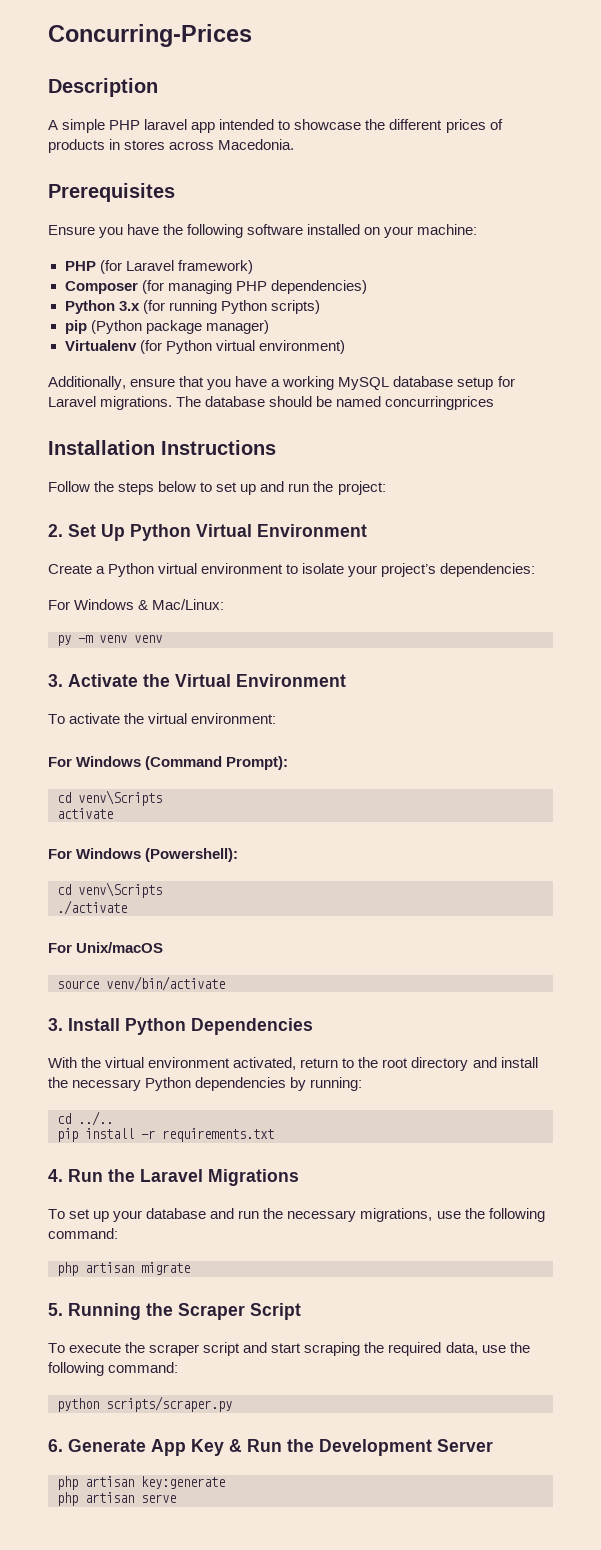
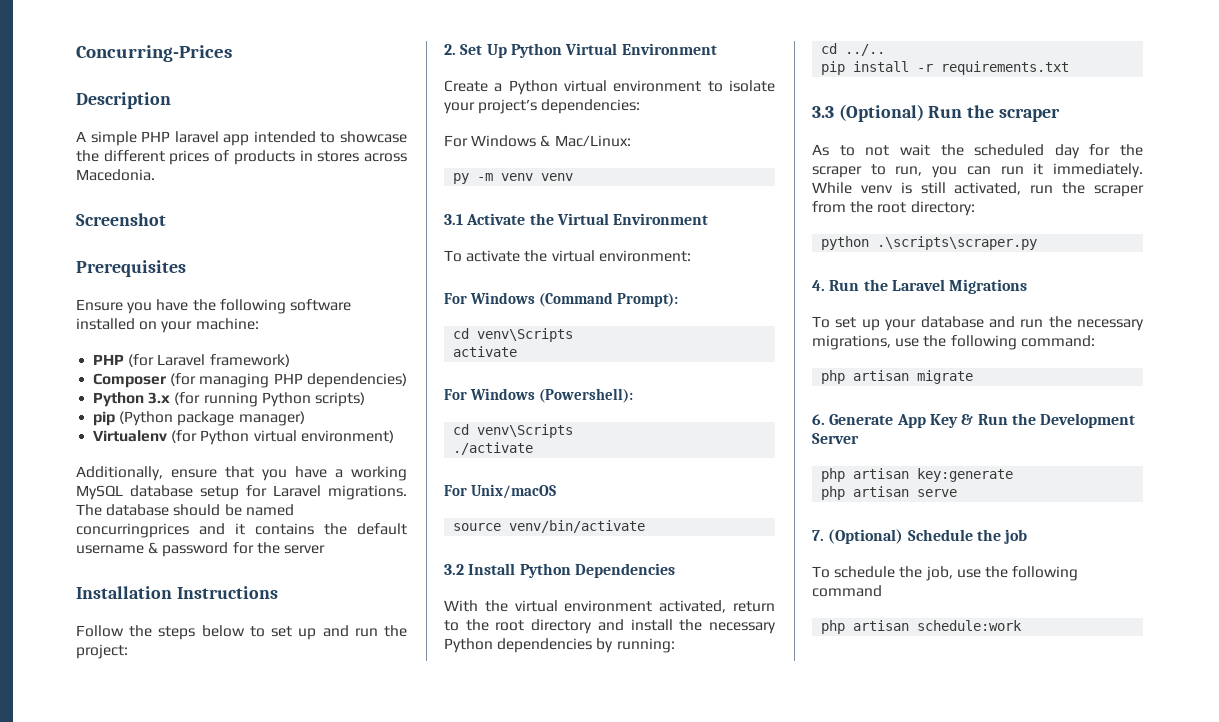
+ Screenshot
- The database should be named concurringprices
+ The database should be named concurringprices and it contains the default username & password for the server
- 3. Activate the Virtual Environment
+ 3.1 Activate the Virtual Environment
- 3. Install Python Dependencies
+ 3.2 Install Python Dependencies
+ 3.3 (Optional) Run the scraper
+ As to not wait the scheduled day for the scraper to run, you can run it immediately. While venv is still activated, run the scraper from the root directory:
+ python .\scripts\scraper.py
- 5. Running the Scraper Script
- To execute the scraper script and start scraping the required data, use the following command:
- python scripts/scraper.py
+ 7. (Optional) Schedule the job
+ To schedule the job, use the following command
+ php artisan schedule:work

